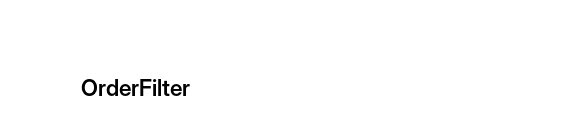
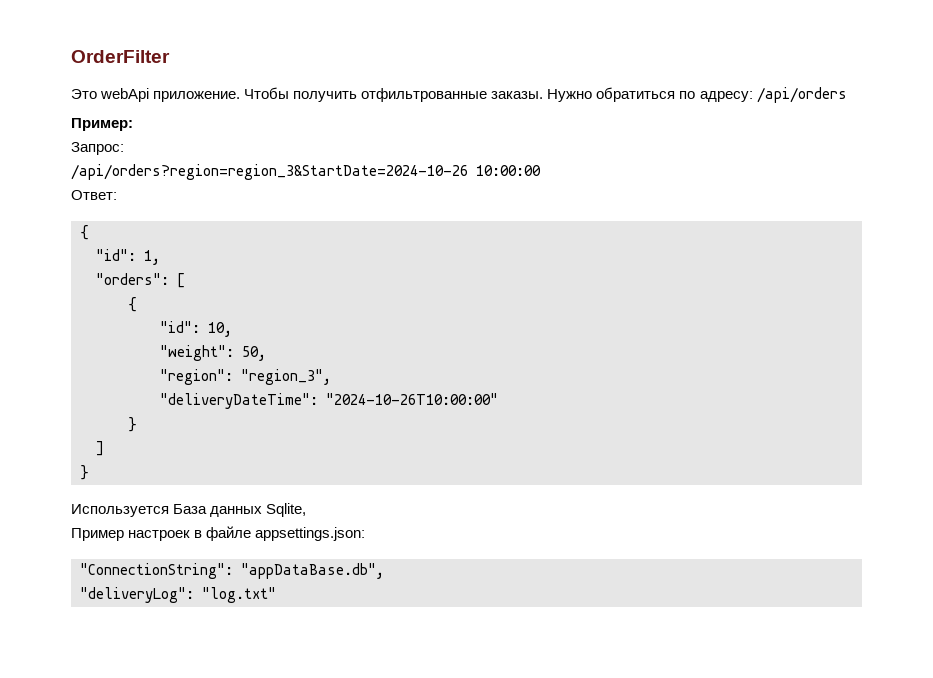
+ Это webApi приложение. Чтобы получить отфильтрованные заказы. Нужно обратиться по адресу: /api/orders
+ Пример:
+ Запрос:
+ /api/orders?region=region_3&StartDate=2024-10-26 10:00:00
+ Ответ:
+ {
+ "id": 1,
+ "orders": [
+ {
+ "id": 10,
+ "weight": 50,
+ "region": "region_3",
+ "deliveryDateTime": "2024-10-26T10:00:00"
+ }
+ ]
+ }
+ Используется База данных Sqlite,
+ Пример настроек в файле appsettings.json:
+ "ConnectionString": "appDataBase.db",
+ "deliveryLog": "log.txt"

